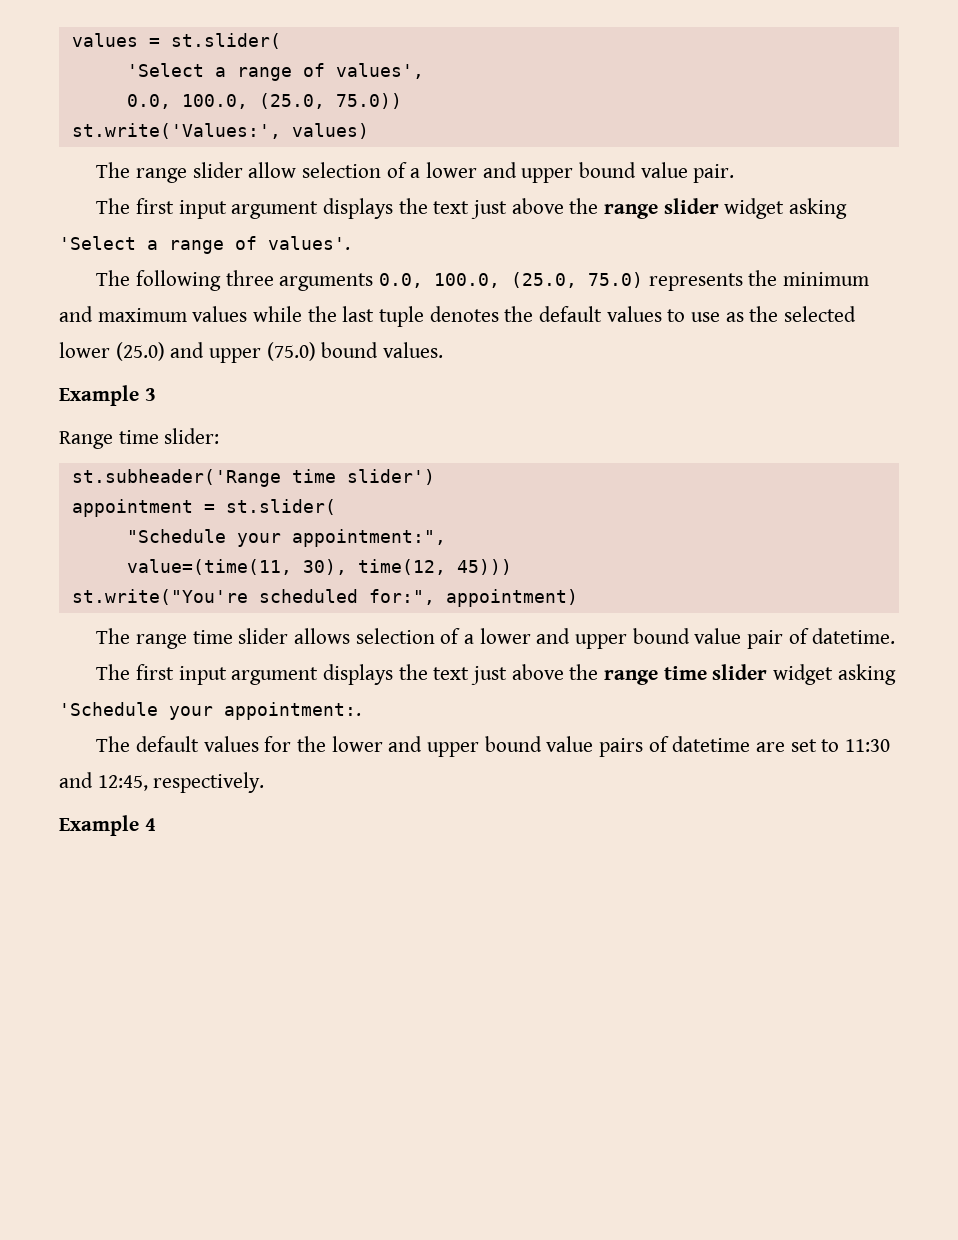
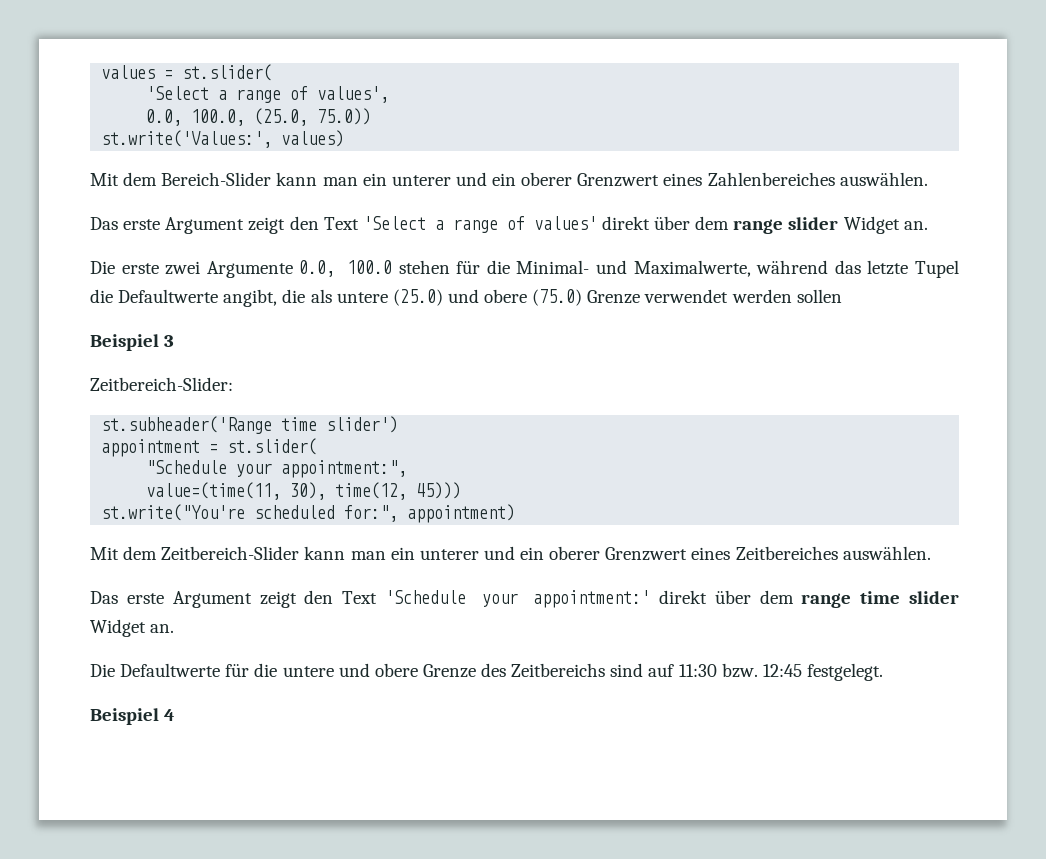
- The range slider allow selection of a lower and upper bound value pair.
- The first input argument displays the text just above the range slider widget asking 'Select a range of values'.
- The following three arguments 0.0, 100.0, (25.0, 75.0) represents the minimum and maximum values while the last tuple denotes the default values to use as the selected lower (25.0) and upper (75.0) bound values.
- Example 3
- Range time slider:
+ Mit dem Bereich-Slider kann man ein unterer und ein oberer Grenzwert eines Zahlenbereiches auswählen.
+ Das erste Argument zeigt den Text 'Select a range of values' direkt über dem range slider Widget an.
+ Die erste zwei Argumente 0.0, 100.0 stehen für die Minimal- und Maximalwerte, während das letzte Tupel die Defaultwerte angibt, die als untere (25.0) und obere (75.0) Grenze verwendet werden sollen
+ Beispiel 3
+ Zeitbereich-Slider:
- The range time slider allows selection of a lower and upper bound value pair of datetime.
- The first input argument displays the text just above the range time slider widget asking 'Schedule your appointment:.
- The default values for the lower and upper bound value pairs of datetime are set to 11:30 and 12:45, respectively.
- Example 4
+ Mit dem Zeitbereich-Slider kann man ein unterer und ein oberer Grenzwert eines Zeitbereiches auswählen.
+ Das erste Argument zeigt den Text 'Schedule your appointment:' direkt über dem range time slider Widget an.
+ Die Defaultwerte für die untere und obere Grenze des Zeitbereichs sind auf 11:30 bzw. 12:45 festgelegt.
+ Beispiel 4

